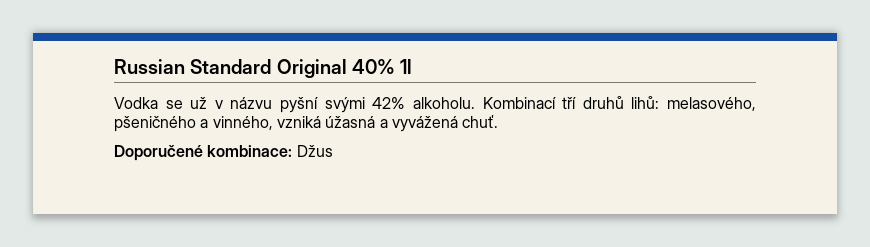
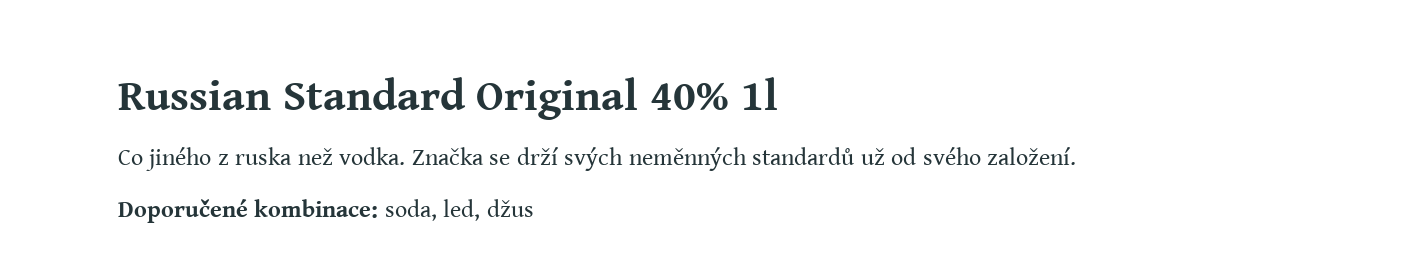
- Vodka se už v názvu pyšní svými 42% alkoholu. Kombinací tří druhů lihů: melasového, pšeničného a vinného, vzniká úžasná a vyvážená chuť.
+ Co jiného z ruska než vodka. Značka se drží svých neměnných standardů už od svého založení.
- Doporučené kombinace: Džus
+ Doporučené kombinace: soda, led, džus

